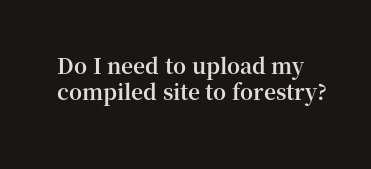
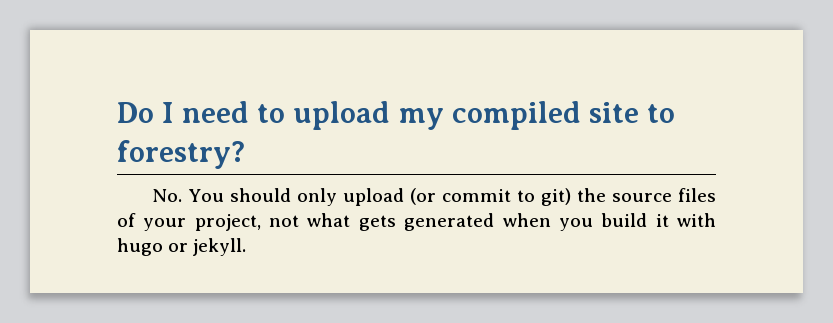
+ No. You should only upload (or commit to git) the source files of your project, not what gets generated when you build it with hugo or jekyll.

